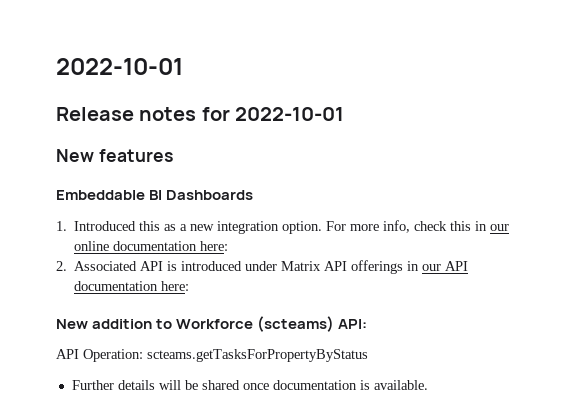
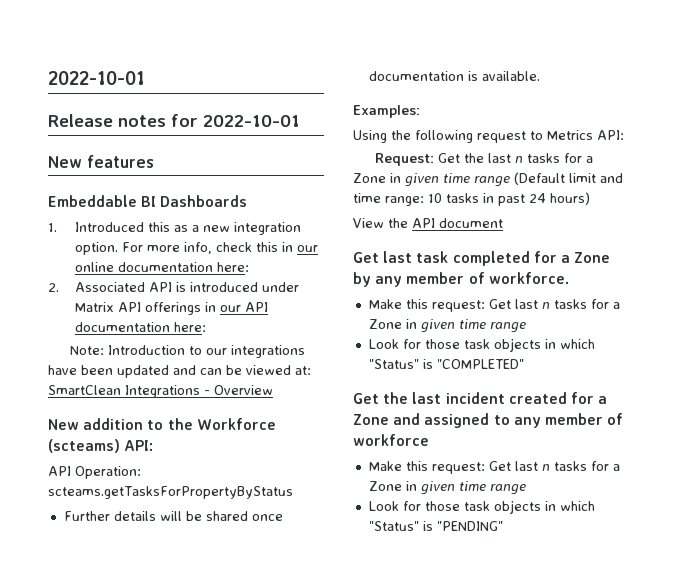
+ Note: Introduction to our integrations have been updated and can be viewed at: SmartClean Integrations - Overview
- New addition to Workforce (scteams) API:
+ New addition to the Workforce (scteams) API:
+ Examples:
+ Using the following request to Metrics API:
+ Request: Get the last n tasks for a Zone in given time range (Default limit and time range: 10 tasks in past 24 hours)
+ View the API document
+ Get last task completed for a Zone by any member of workforce.
+ Make this request: Get last n tasks for a Zone in given time range
+ Look for those task objects in which "Status" is "COMPLETED"
+ Get the last incident created for a Zone and assigned to any member of workforce
+ Make this request: Get last n tasks for a Zone in given time range
+ Look for those task objects in which "Status" is "PENDING"

